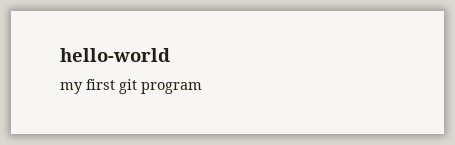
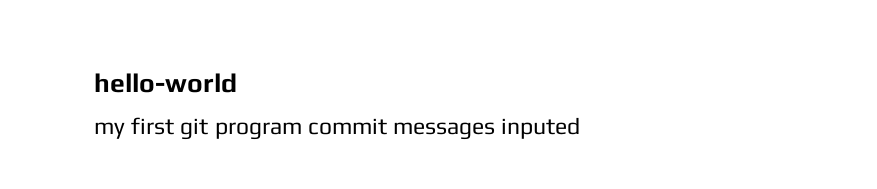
- my first git program
+ my first git program commit messages inputed

